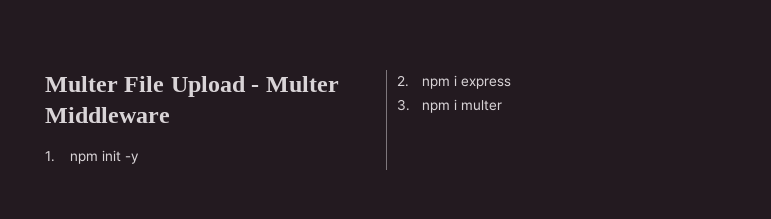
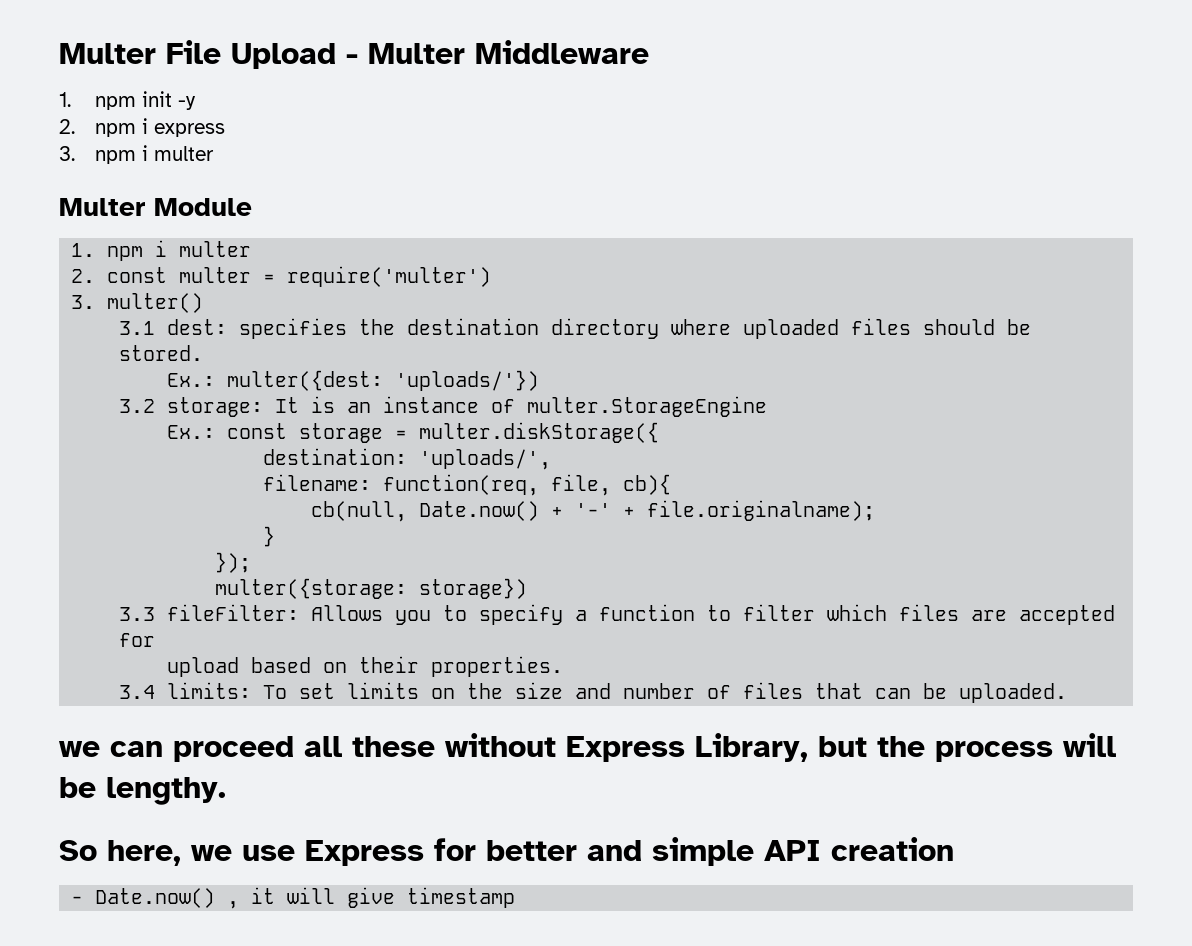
+ Multer Module
+ 1. npm i multer
+ 2. const multer = require('multer')
+ 3. multer()
+ 3.1 dest: specifies the destination directory where uploaded files should be stored.
+ Ex.: multer({dest: 'uploads/'})
+ 3.2 storage: It is an instance of multer.StorageEngine
+ Ex.: const storage = multer.diskStorage({
+ destination: 'uploads/',
+ filename: function(req, file, cb){
+ cb(null, Date.now() + '-' + file.originalname);
+ }
+ });
+ multer({storage: storage})
+ 3.3 fileFilter: Allows you to specify a function to filter which files are accepted for
+ upload based on their properties.
+ 3.4 limits: To set limits on the size and number of files that can be uploaded.
+ we can proceed all these without Express Library, but the process will be lengthy.
+ So here, we use Express for better and simple API creation
+ - Date.now() , it will give timestamp

